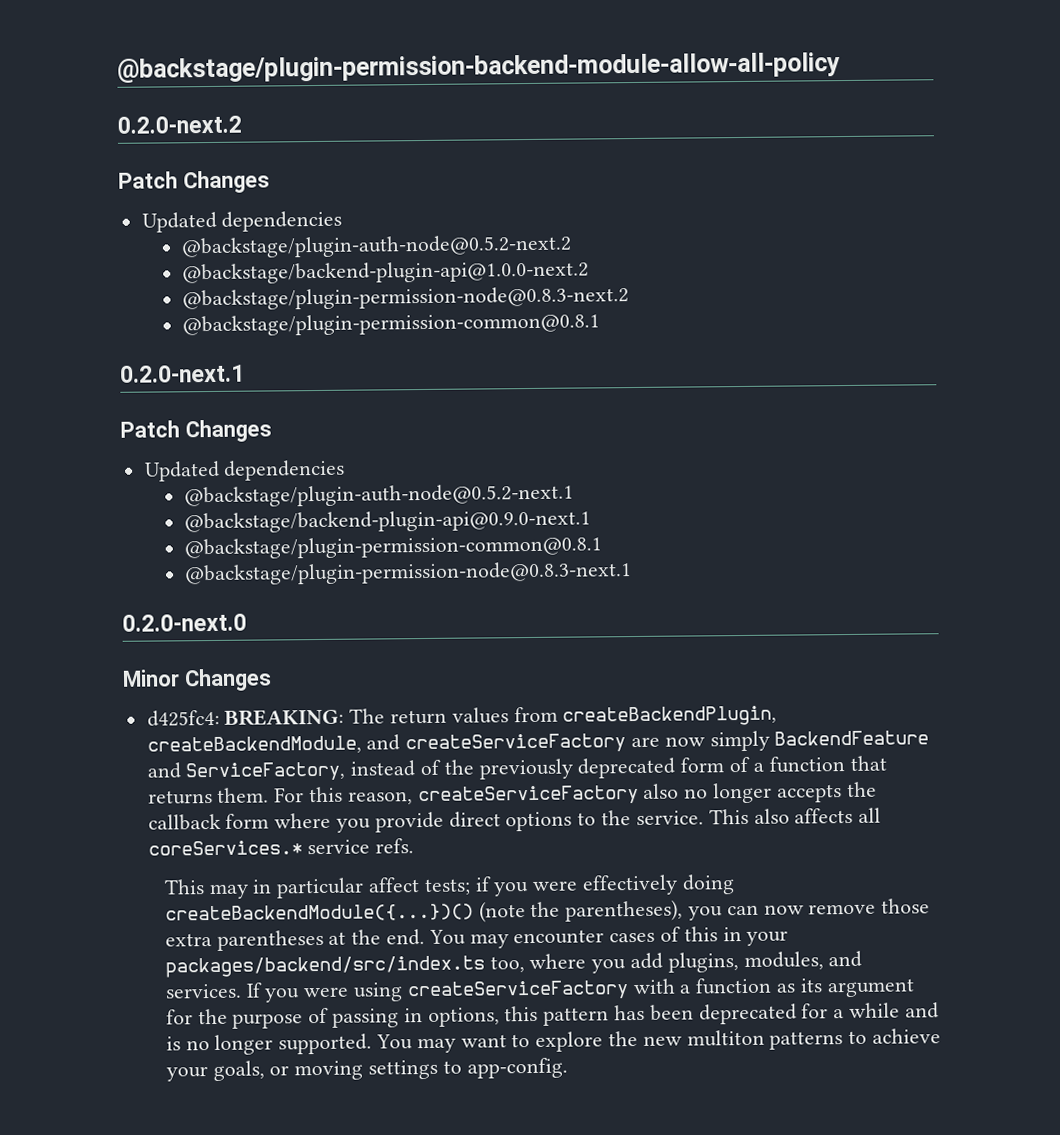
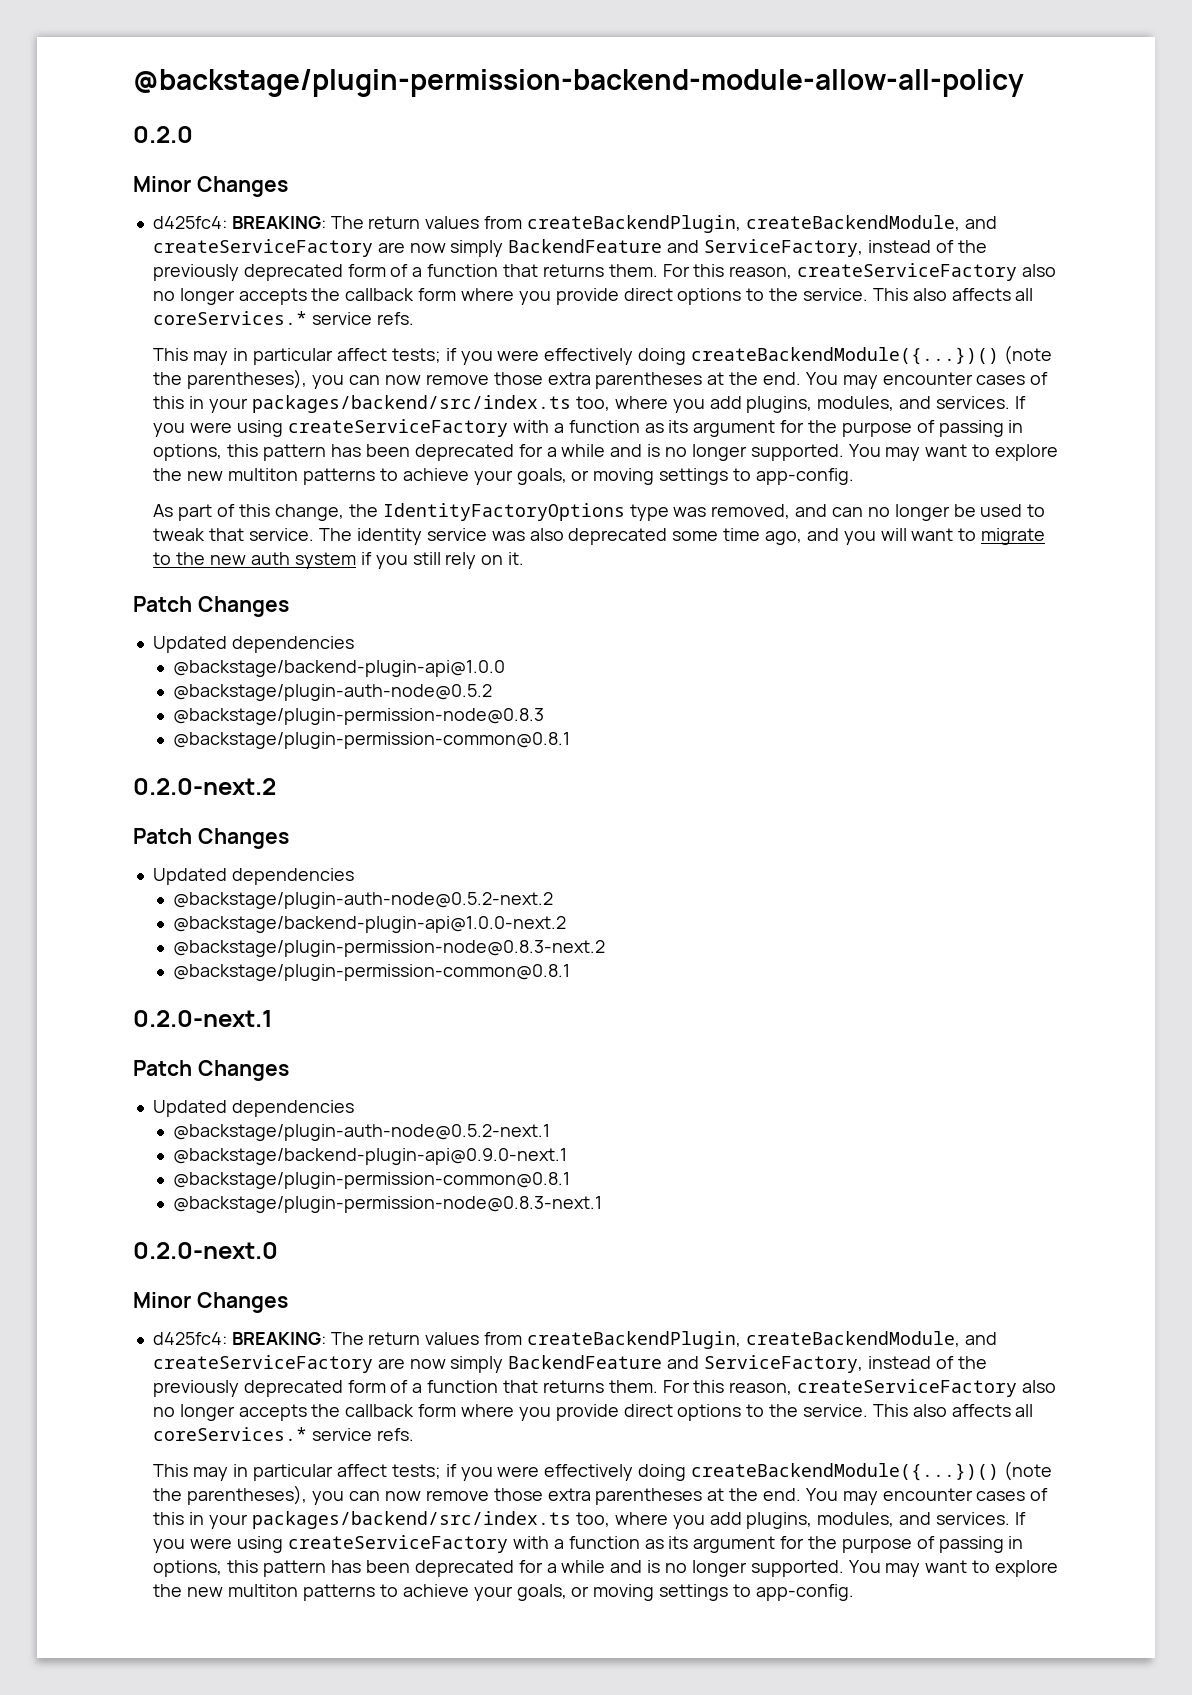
+ 0.2.0
+ Minor Changes
+ d425fc4: BREAKING: The return values from createBackendPlugin, createBackendModule, and createServiceFactory are now simply BackendFeature and ServiceFactory, instead of the previously deprecated form of a function that returns them. For this reason, createServiceFactory also no longer accepts the callback form where you provide direct options to the service. This also affects all coreServices.* service refs.
+ This may in particular affect tests; if you were effectively doing createBackendModule({...})() (note the parentheses), you can now remove those extra parentheses at the end. You may encounter cases of this in your packages/backend/src/index.ts too, where you add plugins, modules, and services. If you were using createServiceFactory with a function as its argument for the purpose of passing in options, this pattern has been deprecated for a while and is no longer supported. You may want to explore the new multiton patterns to achieve your goals, or moving settings to app-config.
+ As part of this change, the IdentityFactoryOptions type was removed, and can no longer be used to tweak that service. The identity service was also deprecated some time ago, and you will want to migrate to the new auth system if you still rely on it.
+ Patch Changes
+ Updated dependencies
+ @backstage/backend-plugin-api@1.0.0
+ @backstage/plugin-auth-node@0.5.2
+ @backstage/plugin-permission-node@0.8.3
+ @backstage/plugin-permission-common@0.8.1

